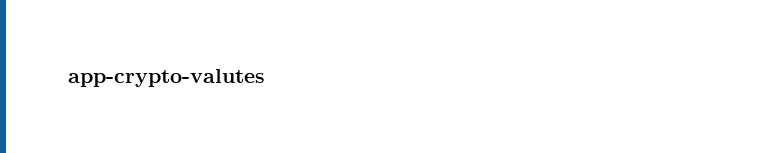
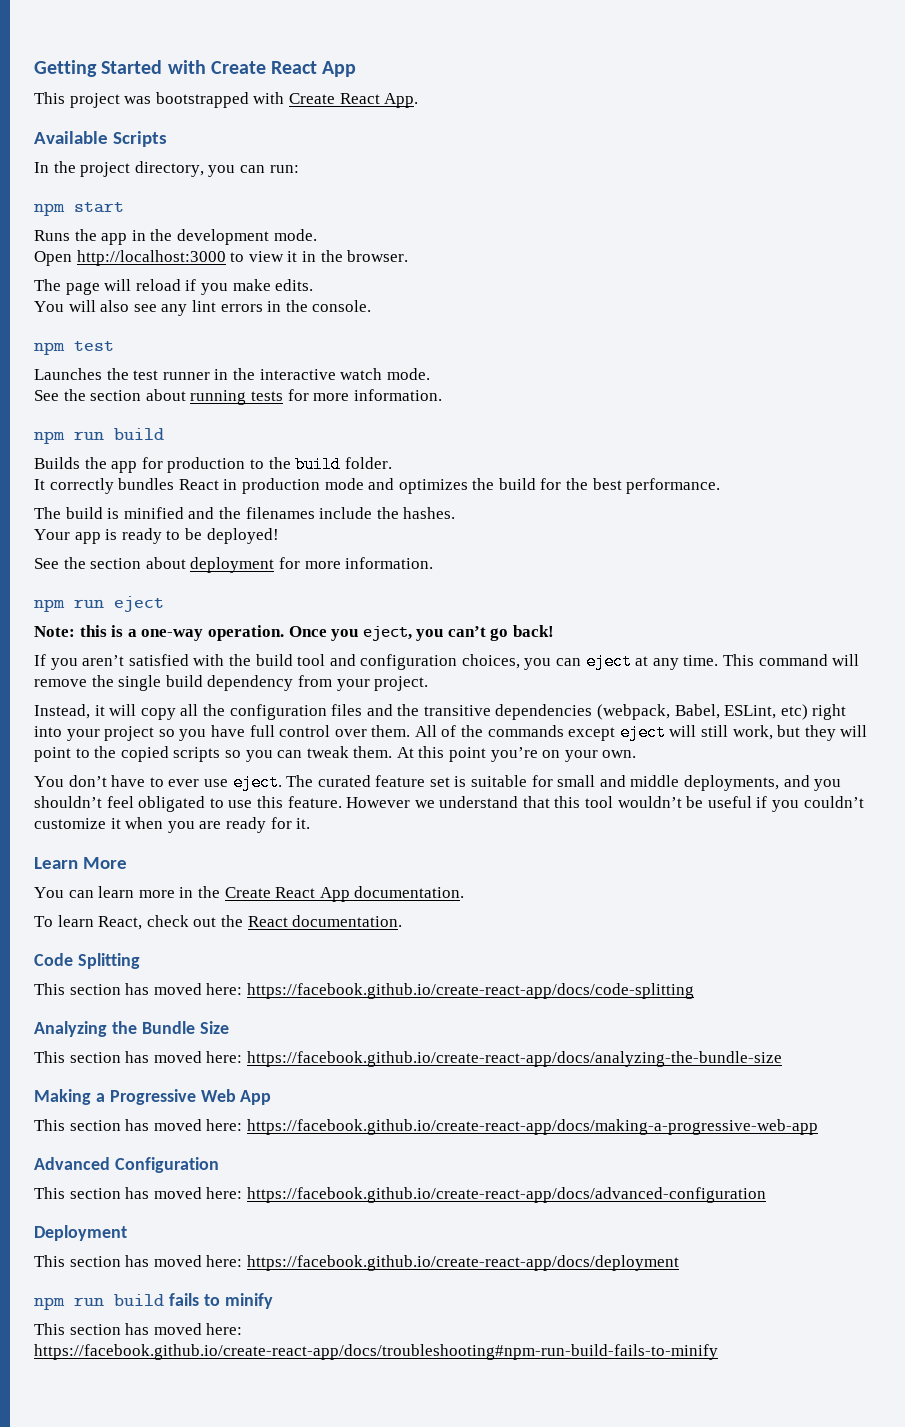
- app-crypto-valutes
+ Getting Started with Create React App
+ This project was bootstrapped with Create React App.
+ Available Scripts
+ In the project directory, you can run:
+ npm start
+ Runs the app in the development mode.
+ Open http://localhost:3000 to view it in the browser.
+ The page will reload if you make edits.
+ You will also see any lint errors in the console.
+ npm test
+ Launches the test runner in the interactive watch mode.
+ See the section about running tests for more information.
+ npm run build
+ Builds the app for production to the build folder.
+ It correctly bundles React in production mode and optimizes the build for the best performance.
+ The build is minified and the filenames include the hashes.
+ Your app is ready to be deployed!
+ See the section about deployment for more information.
+ npm run eject
+ Note: this is a one-way operation. Once you eject, you can’t go back!
+ If you aren’t satisfied with the build tool and configuration choices, you can eject at any time. This command will remove the single build dependency from your project.
+ Instead, it will copy all the configuration files and the transitive dependencies (webpack, Babel, ESLint, etc) right into your project so you have full control over them. All of the commands except eject will still work, but they will point to the copied scripts so you can tweak them. At this point you’re on your own.
+ You don’t have to ever use eject. The curated feature set is suitable for small and middle deployments, and you shouldn’t feel obligated to use this feature. However we understand that this tool wouldn’t be useful if you couldn’t customize it when you are ready for it.
+ Learn More
+ You can learn more in the Create React App documentation.
+ To learn React, check out the React documentation.
+ Code Splitting
+ This section has moved here: https://facebook.github.io/create-react-app/docs/code-splitting
+ Analyzing the Bundle Size
+ This section has moved here: https://facebook.github.io/create-react-app/docs/analyzing-the-bundle-size
+ Making a Progressive Web App
+ This section has moved here: https://facebook.github.io/create-react-app/docs/making-a-progressive-web-app
+ Advanced Configuration
+ This section has moved here: https://facebook.github.io/create-react-app/docs/advanced-configuration
+ Deployment
+ This section has moved here: https://facebook.github.io/create-react-app/docs/deployment
+ npm run build fails to minify
+ This section has moved here: https://facebook.github.io/create-react-app/docs/troubleshooting#npm-run-build-fails-to-minify

